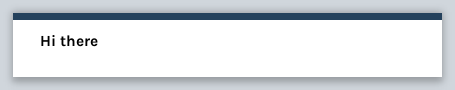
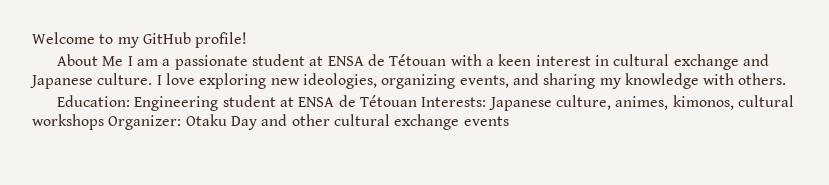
- Hi there
+ Welcome to my GitHub profile!
+ About Me I am a passionate student at ENSA de Tétouan with a keen interest in cultural exchange and Japanese culture. I love exploring new ideologies, organizing events, and sharing my knowledge with others.
+ Education: Engineering student at ENSA de Tétouan Interests: Japanese culture, animes, kimonos, cultural workshops Organizer: Otaku Day and other cultural exchange events

